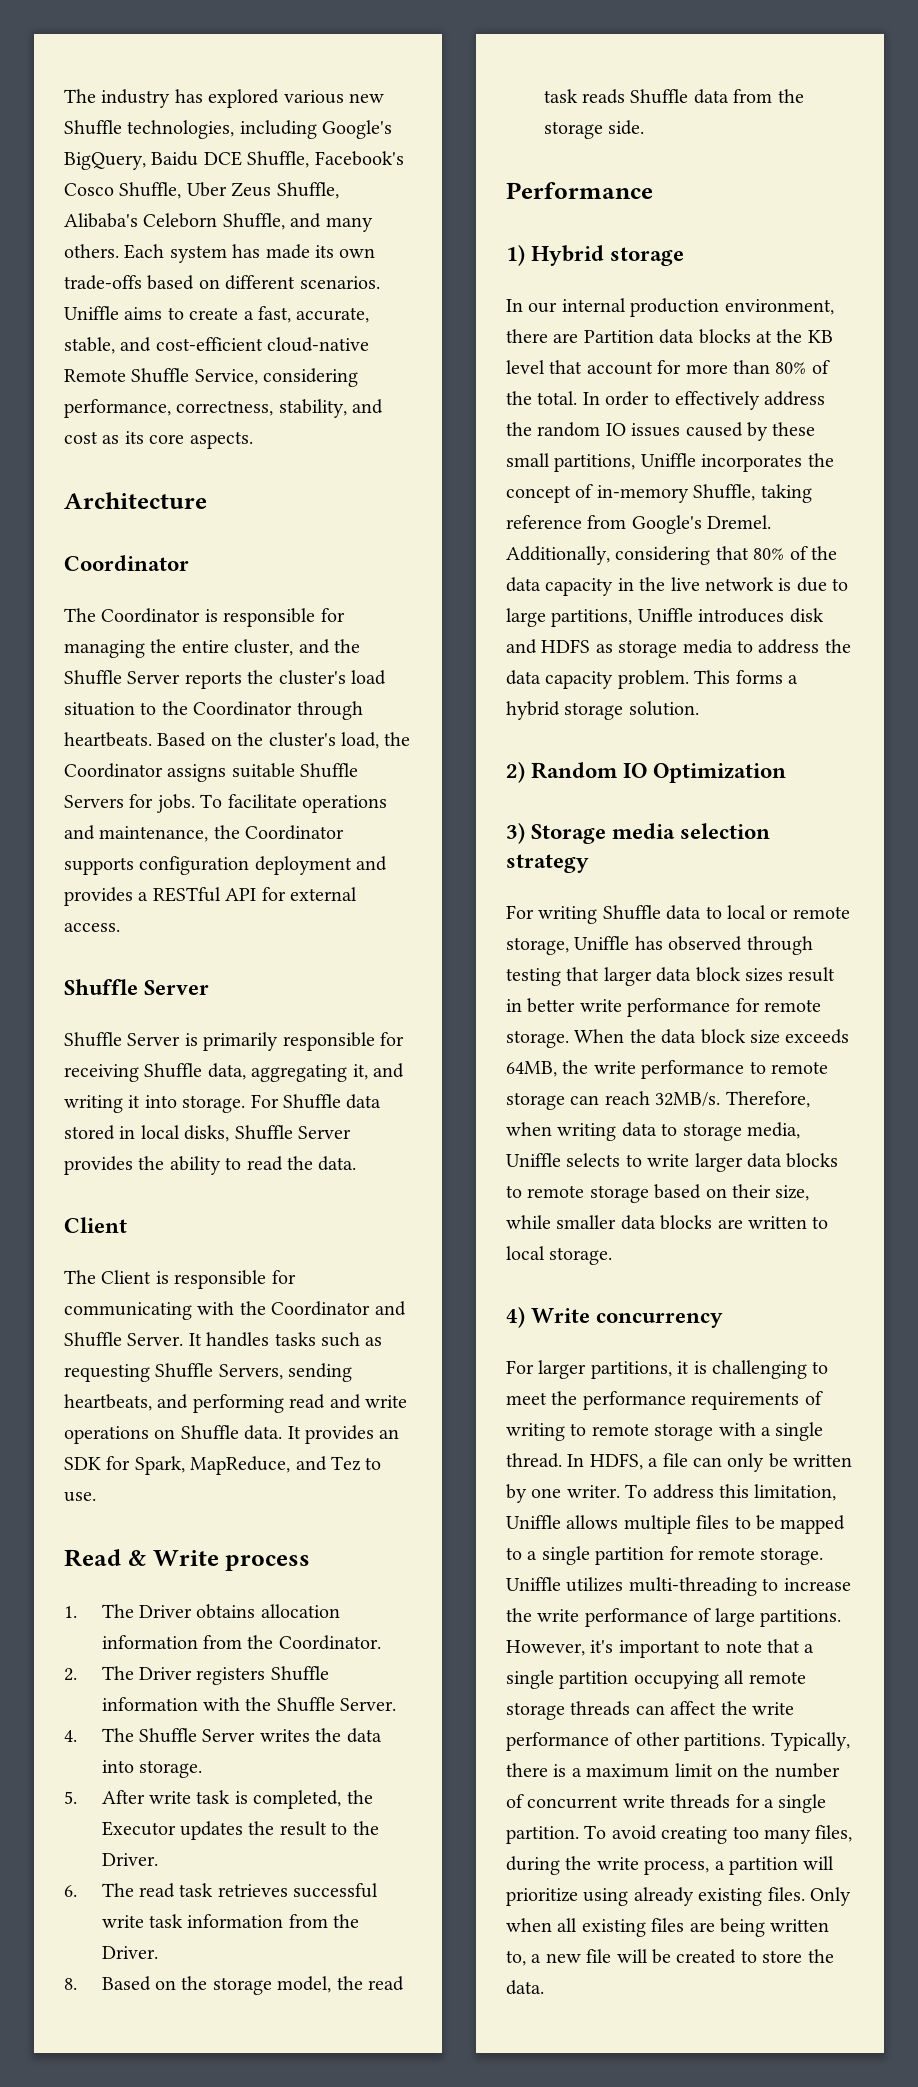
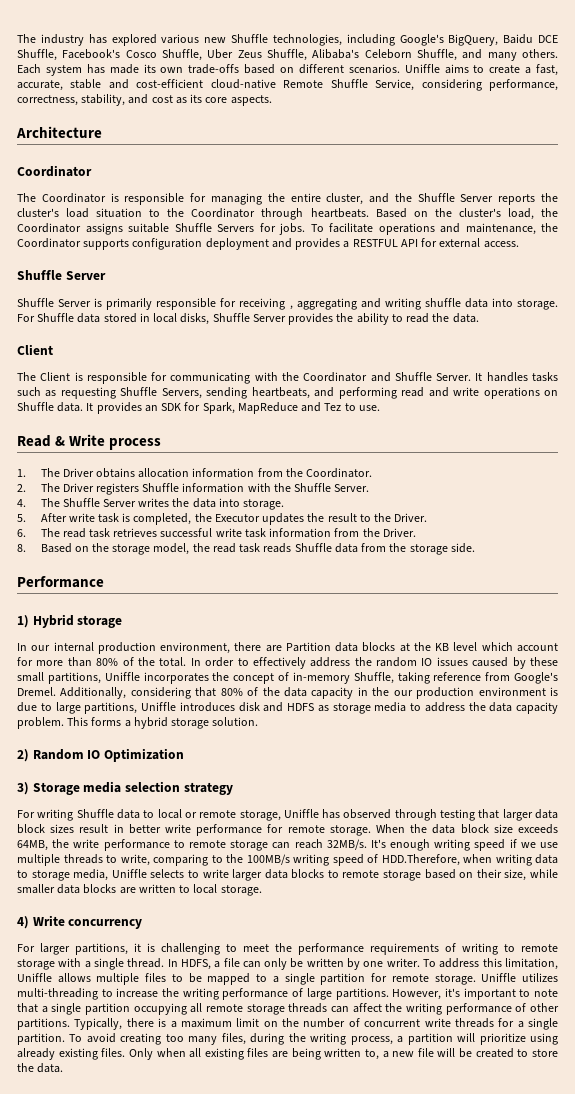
- Uniffle aims to create a fast, accurate, stable, and cost-efficient cloud-native Remote Shuffle Service, considering performance, correctness, stability, and cost as its core aspects.
+ Uniffle aims to create a fast, accurate, stable and cost-efficient cloud-native Remote Shuffle Service, considering performance, correctness, stability, and cost as its core aspects.
- To facilitate operations and maintenance, the Coordinator supports configuration deployment and provides a RESTful API for external access.
+ To facilitate operations and maintenance, the Coordinator supports configuration deployment and provides a RESTFUL API for external access.
- Shuffle Server is primarily responsible for receiving Shuffle data, aggregating it, and writing it into storage.
+ Shuffle Server is primarily responsible for receiving , aggregating and writing shuffle data into storage.
- It provides an SDK for Spark, MapReduce, and Tez to use.
+ It provides an SDK for Spark, MapReduce and Tez to use.
- In our internal production environment, there are Partition data blocks at the KB level that account for more than 80% of the total.
+ In our internal production environment, there are Partition data blocks at the KB level which account for more than 80% of the total.
- Additionally, considering that 80% of the data capacity in the live network is due to large partitions, Uniffle introduces disk and HDFS as storage media to address the data capacity problem.
+ Additionally, considering that 80% of the data capacity in the our production environment is due to large partitions, Uniffle introduces disk and HDFS as storage media to address the data capacity problem.
- Therefore, when writing data to storage media, Uniffle selects to write larger data blocks to remote storage based on their size, while smaller data blocks are written to local storage.
+ It's enough writing speed if we use multiple threads to write, comparing to the 100MB/s writing speed of HDD.Therefore, when writing data to storage media, Uniffle selects to write larger data blocks to remote storage based on their size, while smaller data blocks are written to local storage.
- Uniffle utilizes multi-threading to increase the write performance of large partitions.
+ Uniffle utilizes multi-threading to increase the writing performance of large partitions.
- However, it's important to note that a single partition occupying all remote storage threads can affect the write performance of other partitions.
+ However, it's important to note that a single partition occupying all remote storage threads can affect the writing performance of other partitions.
- To avoid creating too many files, during the write process, a partition will prioritize using already existing files.
+ To avoid creating too many files, during the writing process, a partition will prioritize using already existing files.

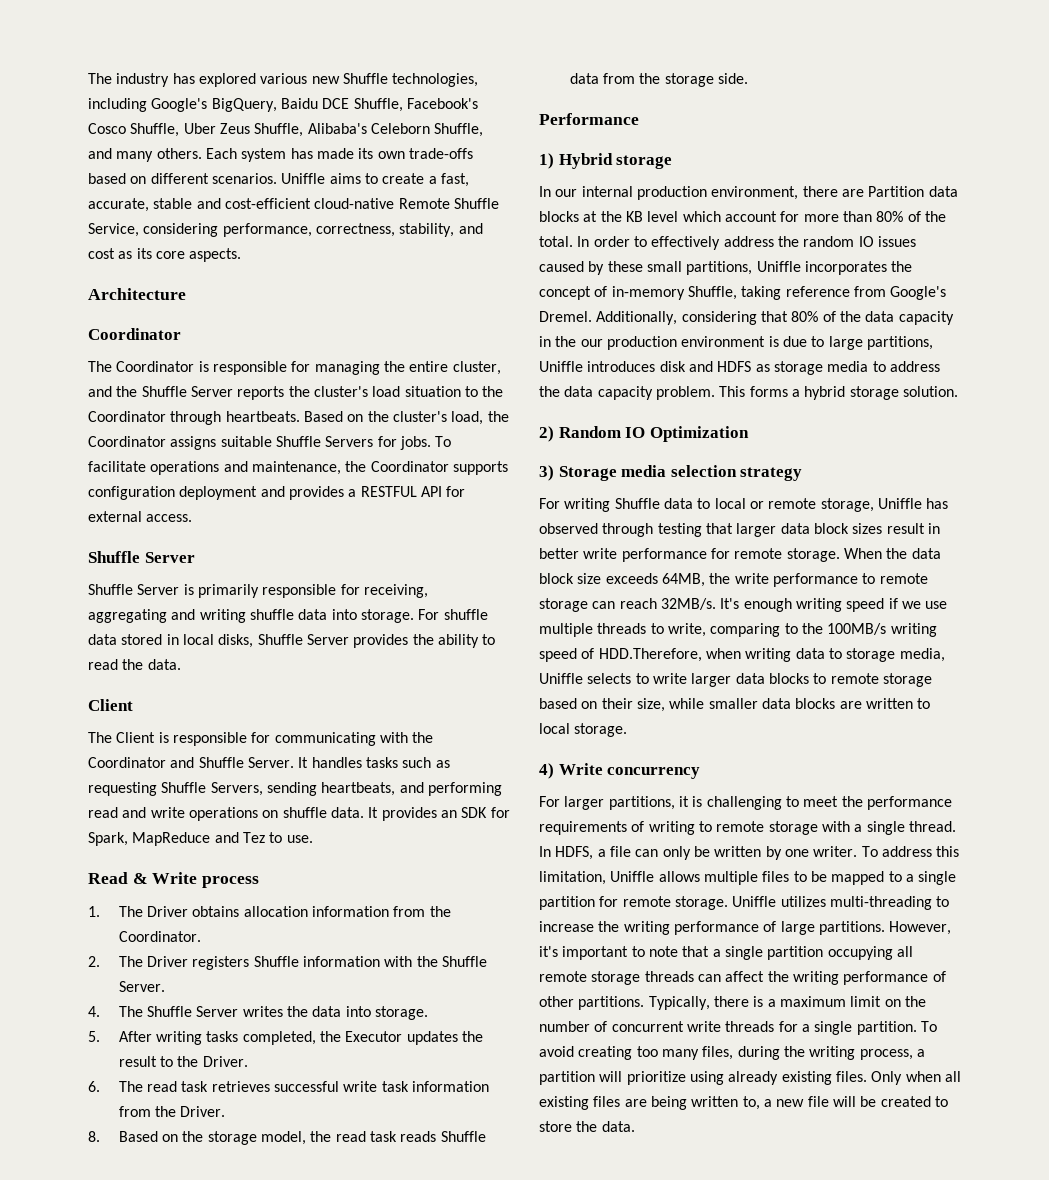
- Shuffle Server is primarily responsible for receiving , aggregating and writing shuffle data into storage.
+ Shuffle Server is primarily responsible for receiving, aggregating and writing shuffle data into storage.
- For Shuffle data stored in local disks, Shuffle Server provides the ability to read the data.
+ For shuffle data stored in local disks, Shuffle Server provides the ability to read the data.
- It handles tasks such as requesting Shuffle Servers, sending heartbeats, and performing read and write operations on Shuffle data.
+ It handles tasks such as requesting Shuffle Servers, sending heartbeats, and performing read and write operations on shuffle data.
- 5. After write task is completed, the Executor updates the result to the Driver.
+ 5. After writing tasks completed, the Executor updates the result to the Driver.

